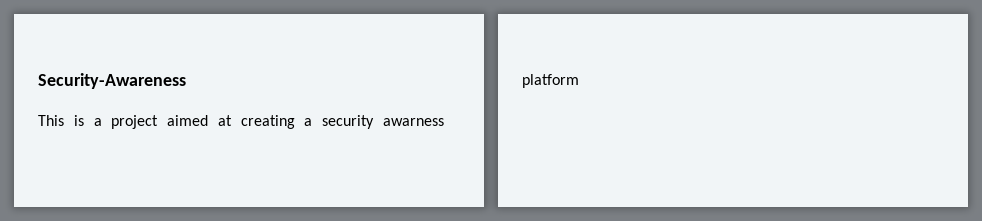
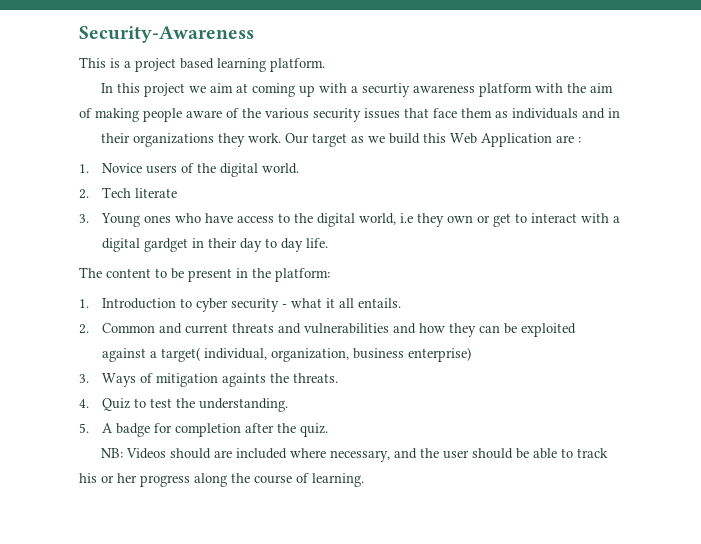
- This is a project aimed at creating a security awarness platform
+ This is a project based learning platform.
+ In this project we aim at coming up with a securtiy awareness platform with the aim of making people aware of the various security issues that face them as individuals and in
+ their organizations they work. Our target as we build this Web Application are :
+ 1. Novice users of the digital world.
+ 2. Tech literate
+ 3. Young ones who have access to the digital world, i.e they own or get to interact with a digital gardget in their day to day life.
+ The content to be present in the platform:
+ 1. Introduction to cyber security - what it all entails.
+ 2. Common and current threats and vulnerabilities and how they can be exploited against a target( individual, organization, business enterprise)
+ 3. Ways of mitigation againts the threats.
+ 4. Quiz to test the understanding.
+ 5. A badge for completion after the quiz.
+ NB: Videos should are included where necessary, and the user should be able to track his or her progress along the course of learning.

